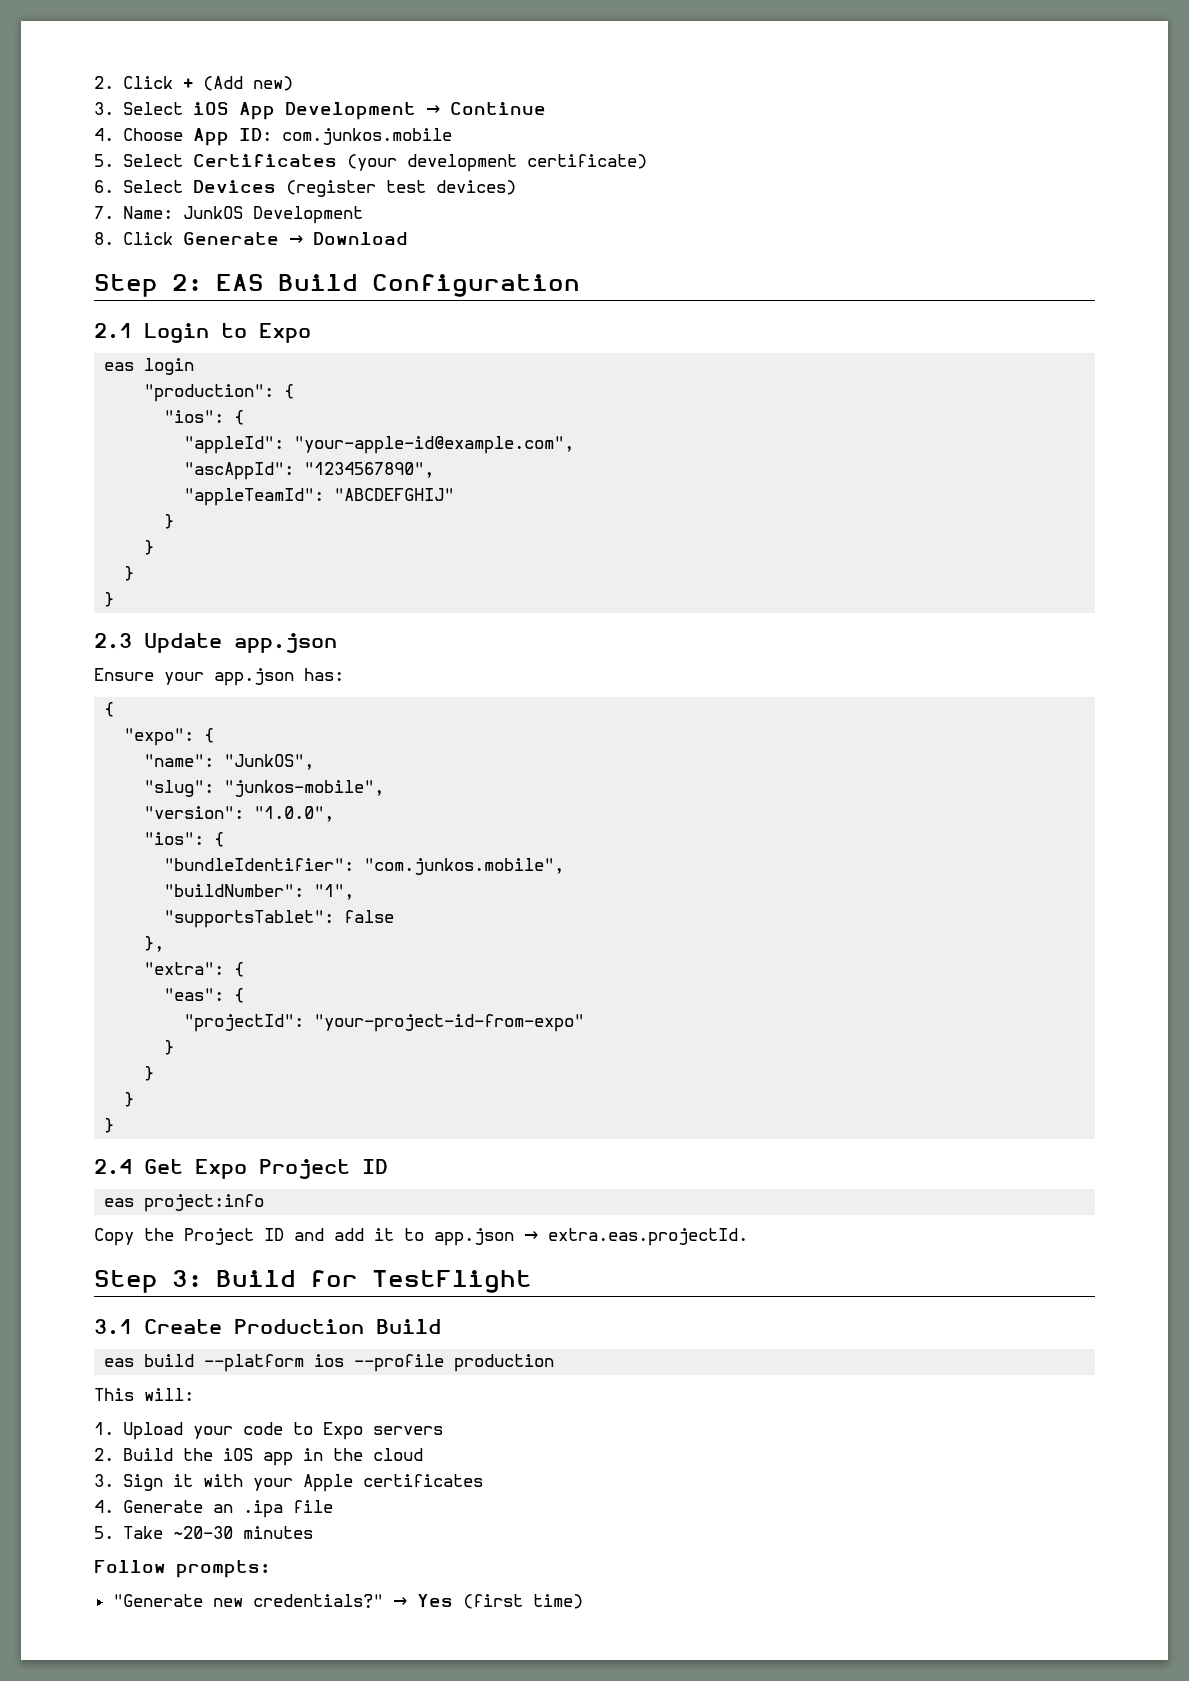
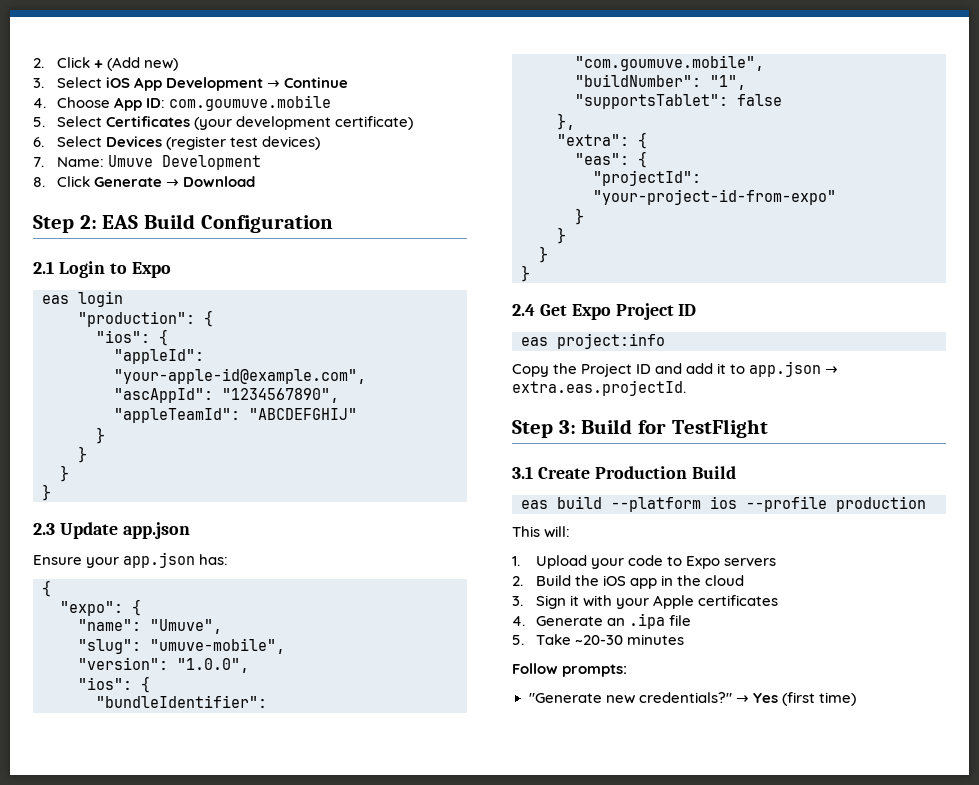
- 4. Choose App ID: com.junkos.mobile
+ 4. Choose App ID: com.goumuve.mobile
- 7. Name: JunkOS Development
+ 7. Name: Umuve Development
- "name": "JunkOS",
+ "name": "Umuve",
- "slug": "junkos-mobile",
+ "slug": "umuve-mobile",
- "bundleIdentifier": "com.junkos.mobile",
+ "bundleIdentifier": "com.goumuve.mobile",

